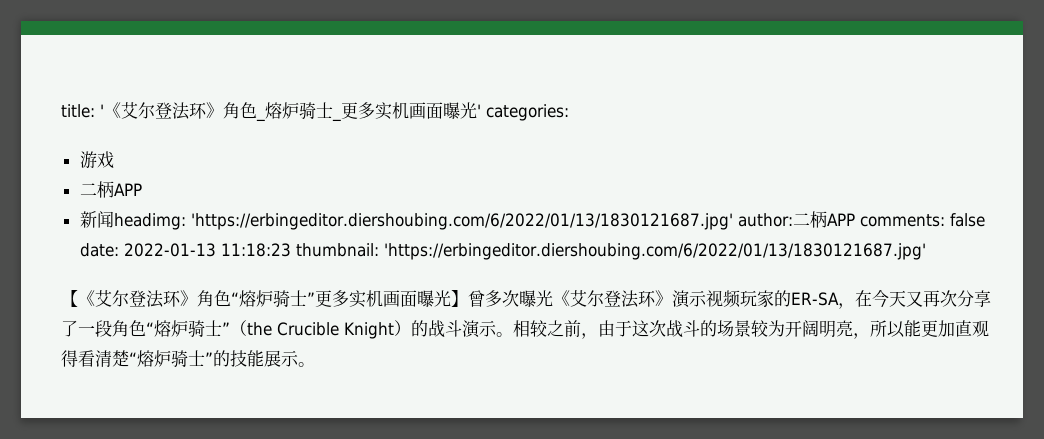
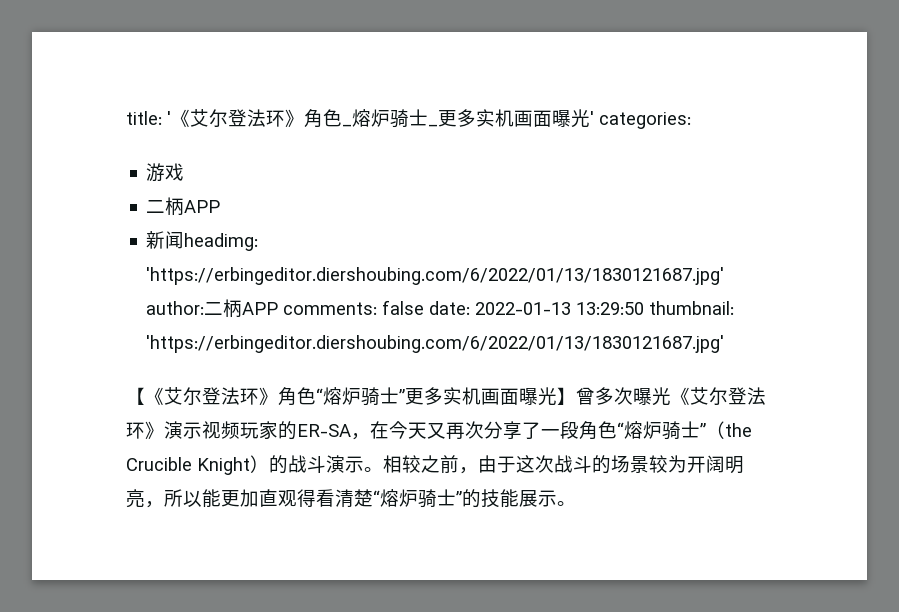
- 新闻headimg: 'https://erbingeditor.diershoubing.com/6/2022/01/13/1830121687.jpg' author:二柄APP comments: false date: 2022-01-13 11:18:23 thumbnail: 'https://erbingeditor.diershoubing.com/6/2022/01/13/1830121687.jpg'
+ 新闻headimg: 'https://erbingeditor.diershoubing.com/6/2022/01/13/1830121687.jpg' author:二柄APP comments: false date: 2022-01-13 13:29:50 thumbnail: 'https://erbingeditor.diershoubing.com/6/2022/01/13/1830121687.jpg'

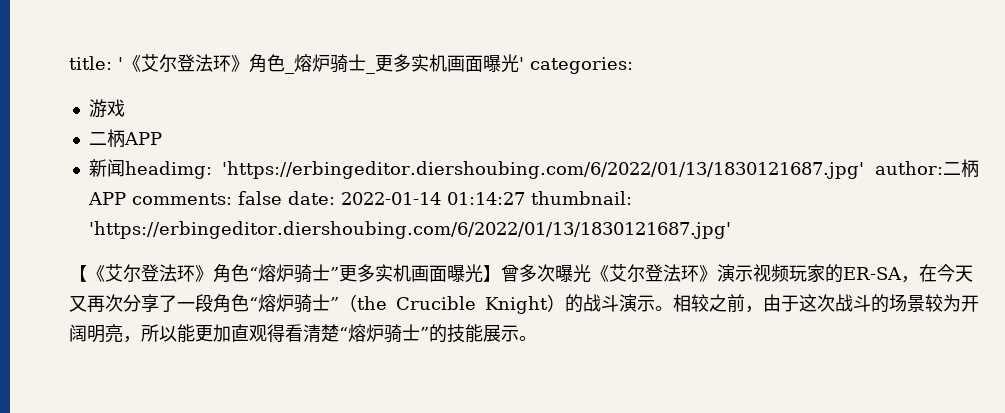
- 新闻headimg: 'https://erbingeditor.diershoubing.com/6/2022/01/13/1830121687.jpg' author:二柄APP comments: false date: 2022-01-13 13:29:50 thumbnail: 'https://erbingeditor.diershoubing.com/6/2022/01/13/1830121687.jpg'
+ 新闻headimg: 'https://erbingeditor.diershoubing.com/6/2022/01/13/1830121687.jpg' author:二柄APP comments: false date: 2022-01-14 01:14:27 thumbnail: 'https://erbingeditor.diershoubing.com/6/2022/01/13/1830121687.jpg'

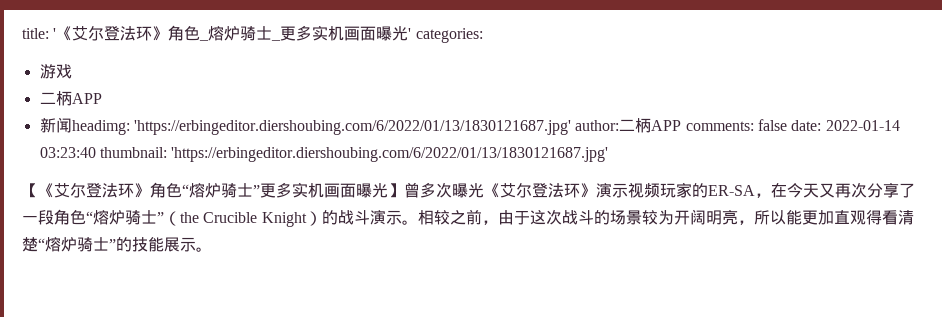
- 新闻headimg: 'https://erbingeditor.diershoubing.com/6/2022/01/13/1830121687.jpg' author:二柄APP comments: false date: 2022-01-14 01:14:27 thumbnail: 'https://erbingeditor.diershoubing.com/6/2022/01/13/1830121687.jpg'
+ 新闻headimg: 'https://erbingeditor.diershoubing.com/6/2022/01/13/1830121687.jpg' author:二柄APP comments: false date: 2022-01-14 03:23:40 thumbnail: 'https://erbingeditor.diershoubing.com/6/2022/01/13/1830121687.jpg'

